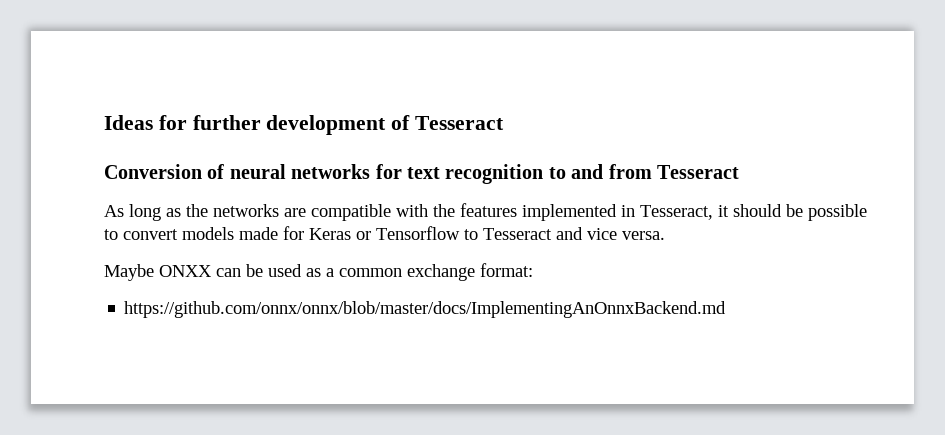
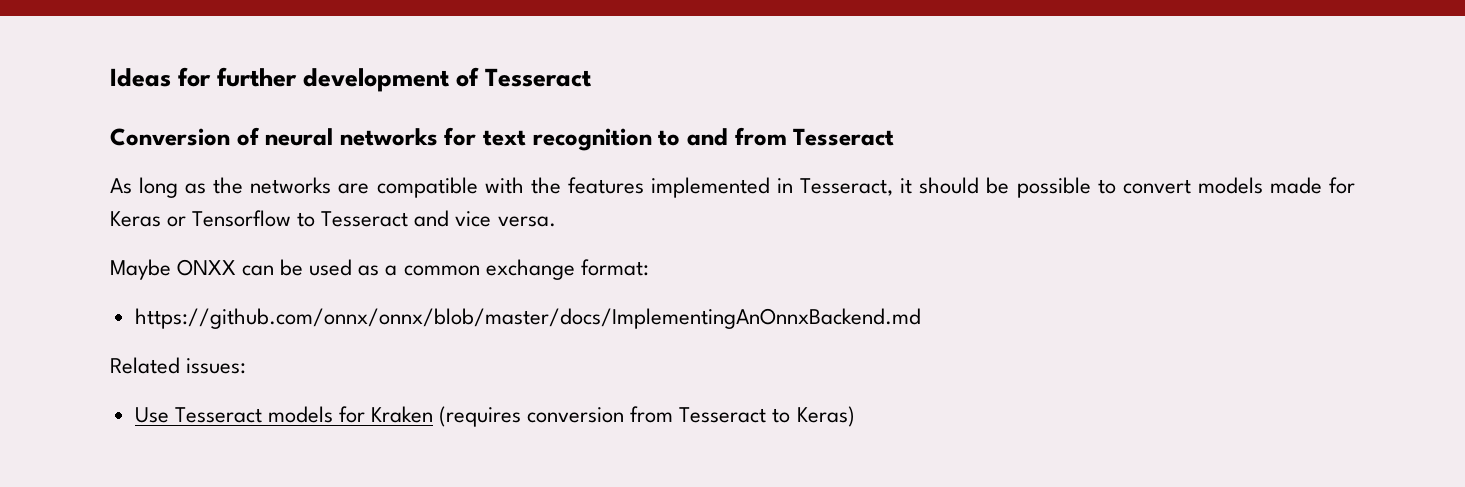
+ Related issues:
+ Use Tesseract models for Kraken (requires conversion from Tesseract to Keras)

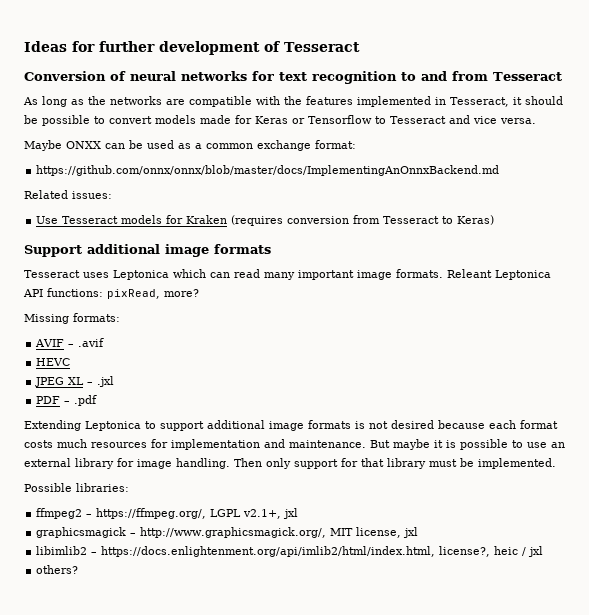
+ Support additional image formats
+ Tesseract uses Leptonica which can read many important image formats. Releant Leptonica API functions: pixRead, more?
+ Missing formats:
+ AVIF – .avif
+ HEVC
+ JPEG XL – .jxl
+ PDF – .pdf
+ Extending Leptonica to support additional image formats is not desired because each format costs much resources for implementation and maintenance. But maybe it is possible to use an external library for image handling. Then only support for that library must be implemented.
+ Possible libraries:
+ ffmpeg2 – https://ffmpeg.org/, LGPL v2.1+, jxl
+ graphicsmagick – http://www.graphicsmagick.org/, MIT license, jxl
+ libimlib2 – https://docs.enlightenment.org/api/imlib2/html/index.html, license?, heic / jxl
+ others?

